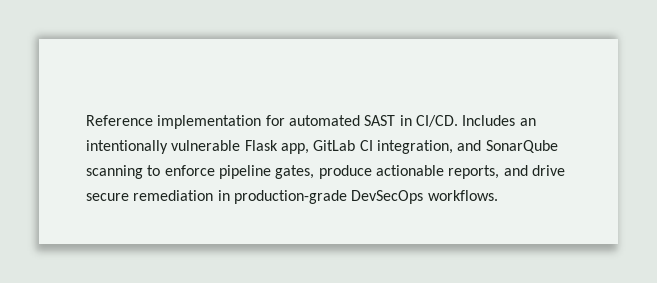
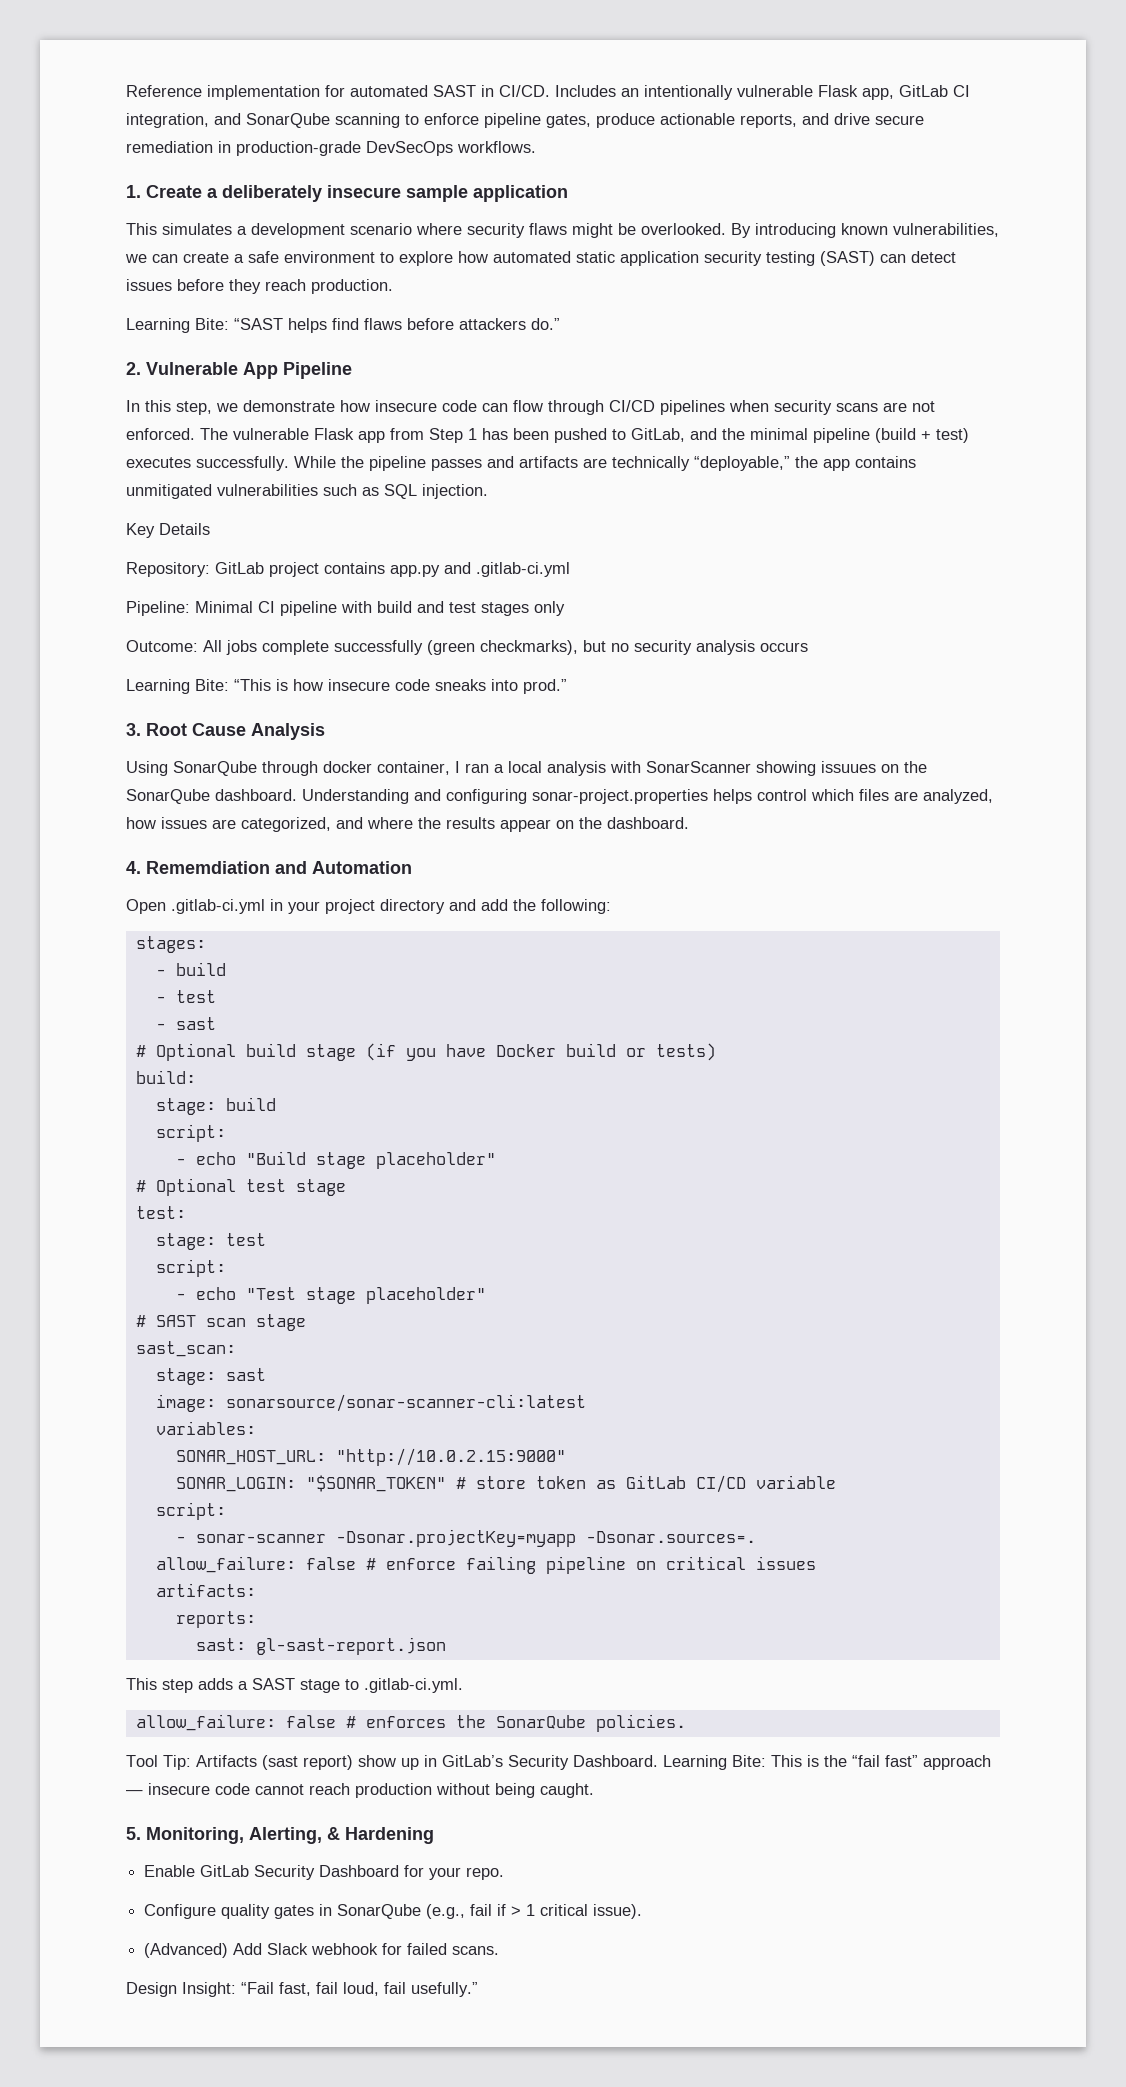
+ 1. Create a deliberately insecure sample application
+ This simulates a development scenario where security flaws might be overlooked. By introducing known vulnerabilities, we can create a safe environment to explore how automated static application security testing (SAST) can detect issues before they reach production.
+ Learning Bite: “SAST helps find flaws before attackers do.”
+ 2. Vulnerable App Pipeline
+ In this step, we demonstrate how insecure code can flow through CI/CD pipelines when security scans are not enforced. The vulnerable Flask app from Step 1 has been pushed to GitLab, and the minimal pipeline (build + test) executes successfully. While the pipeline passes and artifacts are technically “deployable,” the app contains unmitigated vulnerabilities such as SQL injection.
+ Key Details
+ Repository: GitLab project contains app.py and .gitlab-ci.yml
+ Pipeline: Minimal CI pipeline with build and test stages only
+ Outcome: All jobs complete successfully (green checkmarks), but no security analysis occurs
+ Learning Bite: “This is how insecure code sneaks into prod.”
+ 3. Root Cause Analysis
+ Using SonarQube through docker container, I ran a local analysis with SonarScanner showing issuues on the SonarQube dashboard. Understanding and configuring sonar-project.properties helps control which files are analyzed, how issues are categorized, and where the results appear on the dashboard.
+ 4. Rememdiation and Automation
+ Open .gitlab-ci.yml in your project directory and add the following:
+ stages:
+ - build
+ - test
+ - sast
+ # Optional build stage (if you have Docker build or tests)
+ build:
+ stage: build
+ script:
+ - echo "Build stage placeholder"
+ # Optional test stage
+ test:
+ stage: test
+ script:
+ - echo "Test stage placeholder"
+ # SAST scan stage
+ sast_scan:
+ stage: sast
+ image: sonarsource/sonar-scanner-cli:latest
+ variables:
+ SONAR_HOST_URL: "http://10.0.2.15:9000"
+ SONAR_LOGIN: "$SONAR_TOKEN" # store token as GitLab CI/CD variable
+ script:
+ - sonar-scanner -Dsonar.projectKey=myapp -Dsonar.sources=.
+ allow_failure: false # enforce failing pipeline on critical issues
+ artifacts:
+ reports:
+ sast: gl-sast-report.json
+ This step adds a SAST stage to .gitlab-ci.yml.
+ allow_failure: false # enforces the SonarQube policies.
+ Tool Tip: Artifacts (sast report) show up in GitLab’s Security Dashboard. Learning Bite: This is the “fail fast” approach — insecure code cannot reach production without being caught.
+ 5. Monitoring, Alerting, & Hardening
+ Enable GitLab Security Dashboard for your repo.
+ Configure quality gates in SonarQube (e.g., fail if > 1 critical issue).
+ (Advanced) Add Slack webhook for failed scans.
+ Design Insight: “Fail fast, fail loud, fail usefully.”

